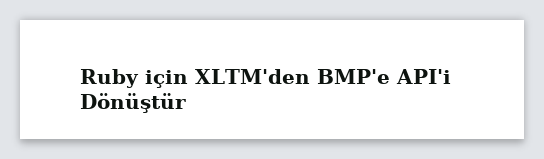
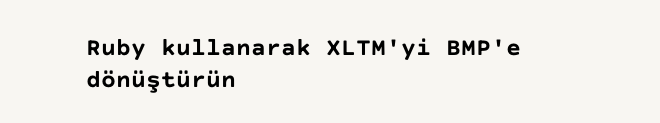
- Ruby için XLTM'den BMP'e API'i Dönüştür
+ Ruby kullanarak XLTM'yi BMP'e dönüştürün

